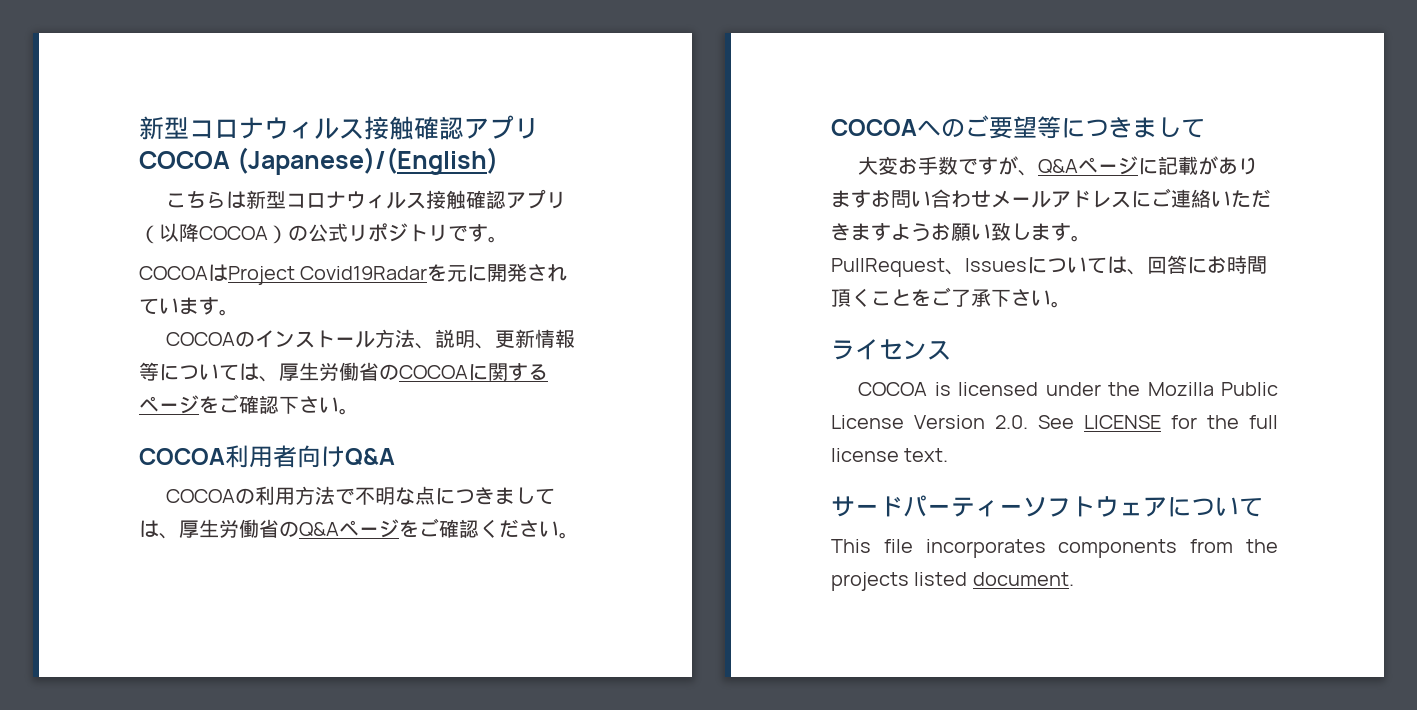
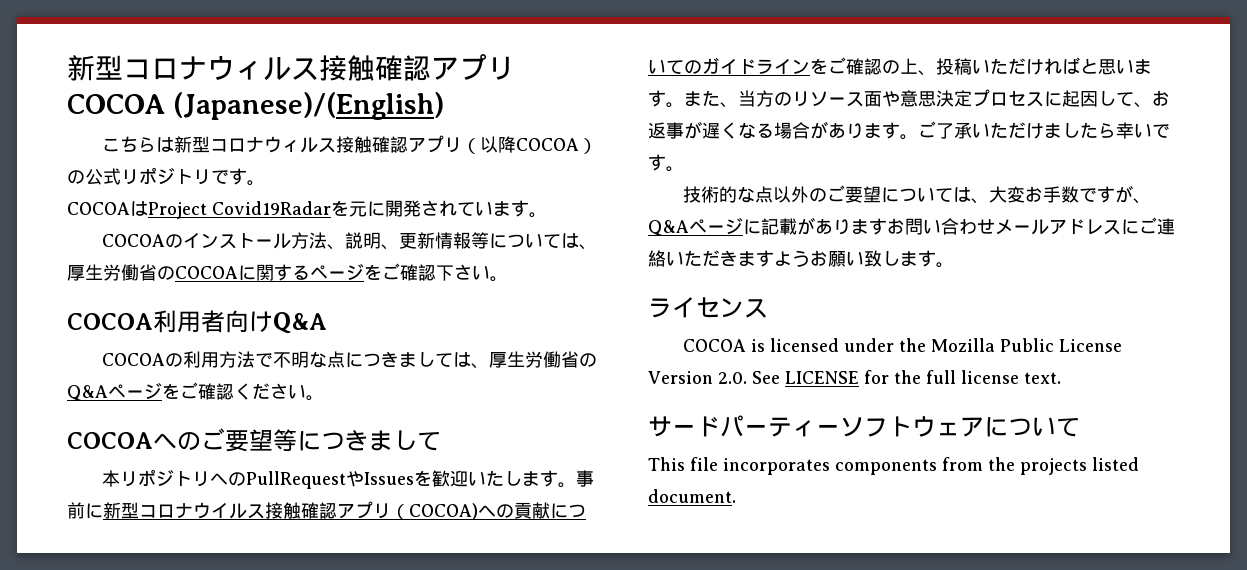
- 大変お手数ですが、Q&Aページに記載がありますお問い合わせメールアドレスにご連絡いただきますようお願い致します。
+ 本リポジトリへのPullRequestやIssuesを歓迎いたします。事前に新型コロナウイルス接触確認アプリ（COCOA)への貢献についてのガイドラインをご確認の上、投稿いただければと思います。また、当方のリソース面や意思決定プロセスに起因して、お返事が遅くなる場合があります。ご了承いただけましたら幸いです。
+ 技術的な点以外のご要望については、大変お手数ですが、Q&Aページに記載がありますお問い合わせメールアドレスにご連絡いただきますようお願い致します。
- PullRequest、Issuesについては、回答にお時間頂くことをご了承下さい。

